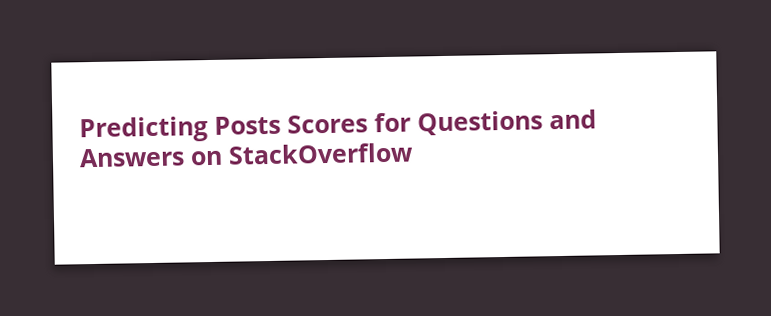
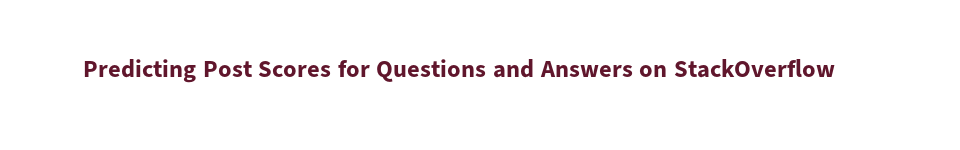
- Predicting Posts Scores for Questions and Answers on StackOverflow
+ Predicting Post Scores for Questions and Answers on StackOverflow

